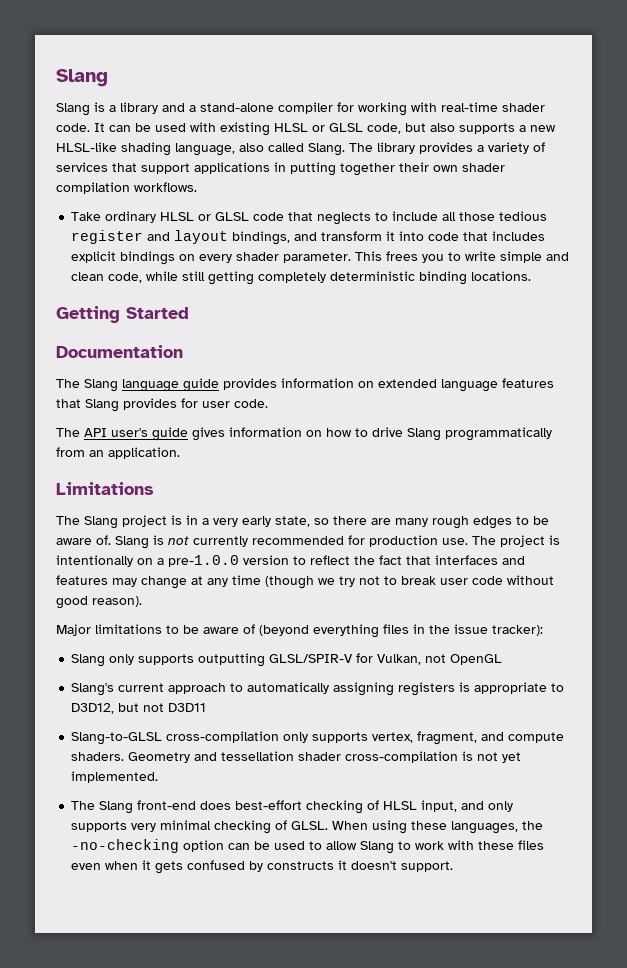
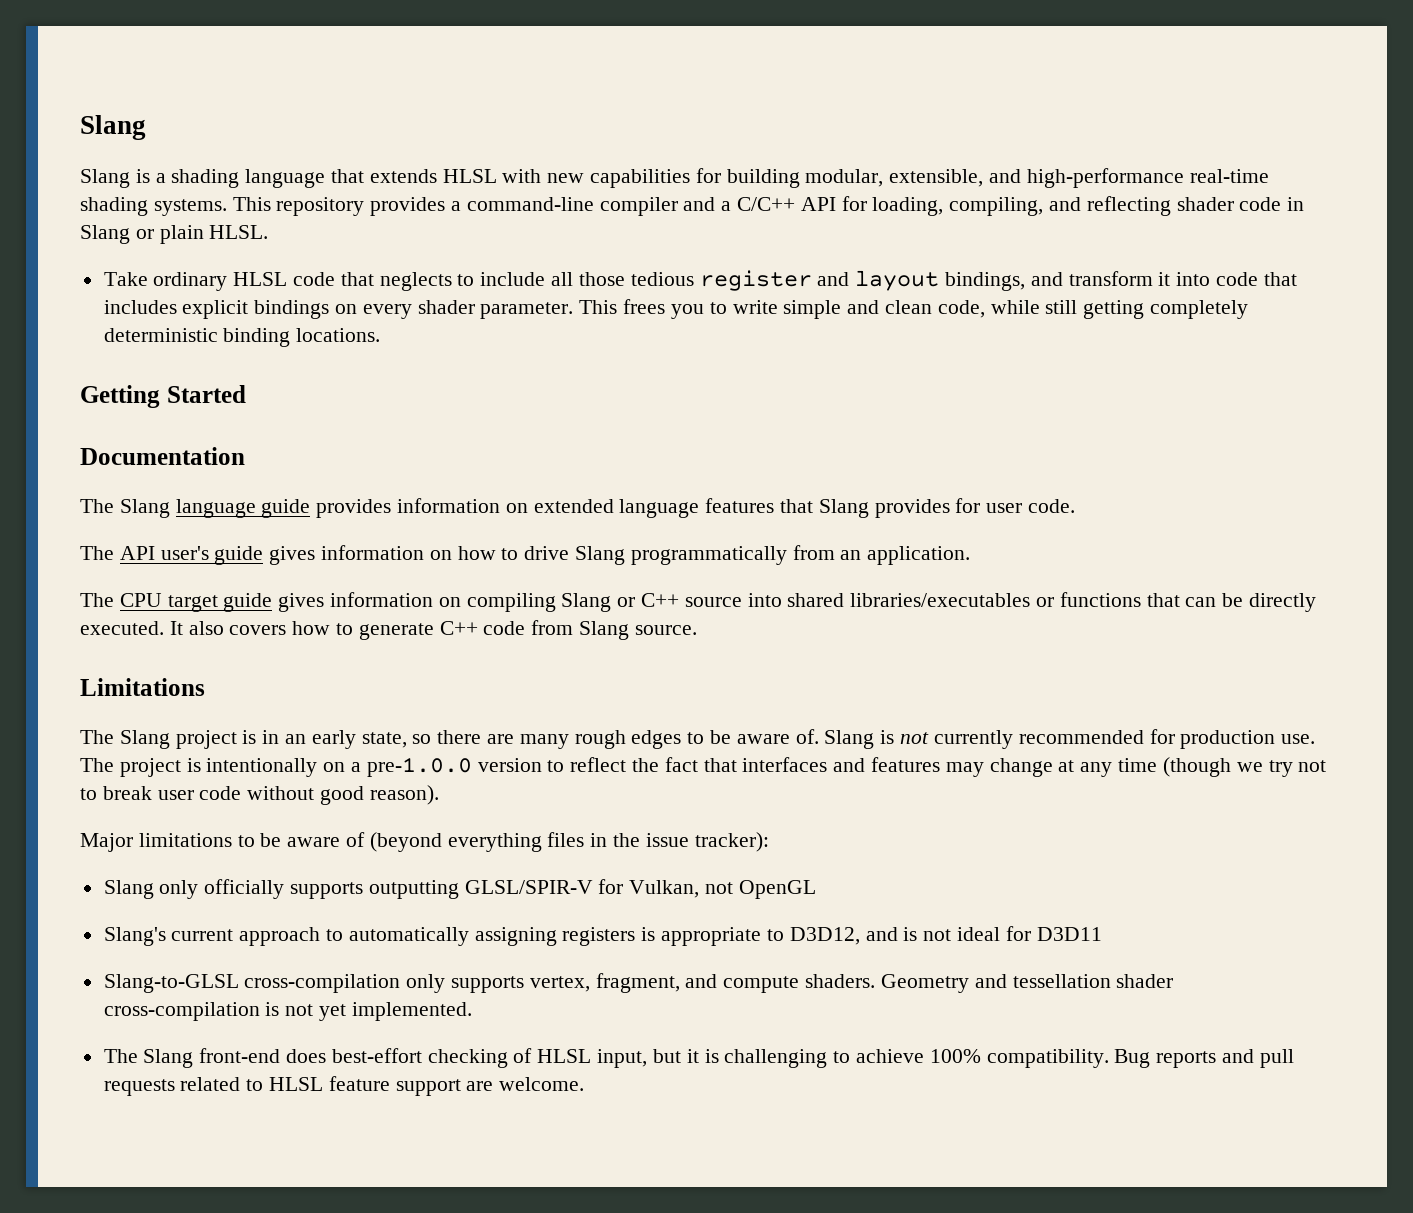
- Slang is a library and a stand-alone compiler for working with real-time shader code. It can be used with existing HLSL or GLSL code, but also supports a new HLSL-like shading language, also called Slang. The library provides a variety of services that support applications in putting together their own shader compilation workflows.
+ Slang is a shading language that extends HLSL with new capabilities for building modular, extensible, and high-performance real-time shading systems. This repository provides a command-line compiler and a C/C++ API for loading, compiling, and reflecting shader code in Slang or plain HLSL.
- Take ordinary HLSL or GLSL code that neglects to include all those tedious register and layout bindings, and transform it into code that includes explicit bindings on every shader parameter.
+ Take ordinary HLSL code that neglects to include all those tedious register and layout bindings, and transform it into code that includes explicit bindings on every shader parameter.
+ The CPU target guide gives information on compiling Slang or C++ source into shared libraries/executables or functions that can be directly executed. It also covers how to generate C++ code from Slang source.
- The Slang project is in a very early state, so there are many rough edges to be aware of.
+ The Slang project is in an early state, so there are many rough edges to be aware of.
- Slang only supports outputting GLSL/SPIR-V for Vulkan, not OpenGL
+ Slang only officially supports outputting GLSL/SPIR-V for Vulkan, not OpenGL
- Slang's current approach to automatically assigning registers is appropriate to D3D12, but not D3D11
+ Slang's current approach to automatically assigning registers is appropriate to D3D12, and is not ideal for D3D11
- The Slang front-end does best-effort checking of HLSL input, and only supports very minimal checking of GLSL. When using these languages, the -no-checking option can be used to allow Slang to work with these files even when it gets confused by constructs it doesn't support.
+ The Slang front-end does best-effort checking of HLSL input, but it is challenging to achieve 100% compatibility. Bug reports and pull requests related to HLSL feature support are welcome.

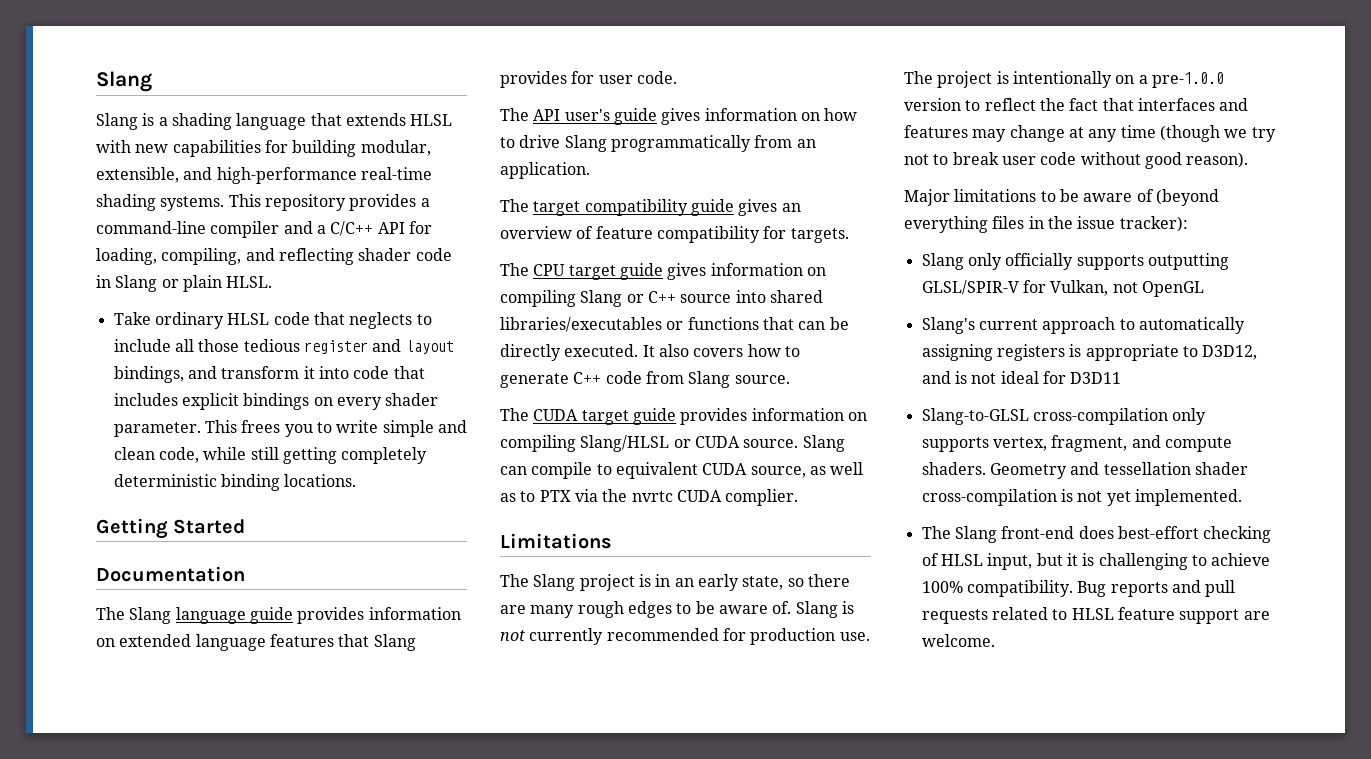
+ The target compatibility guide gives an overview of feature compatibility for targets.
+ The CUDA target guide provides information on compiling Slang/HLSL or CUDA source. Slang can compile to equivalent CUDA source, as well as to PTX via the nvrtc CUDA complier.

